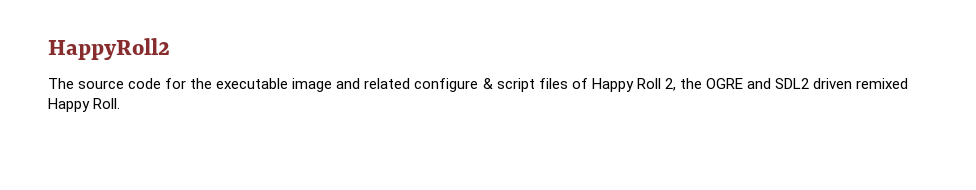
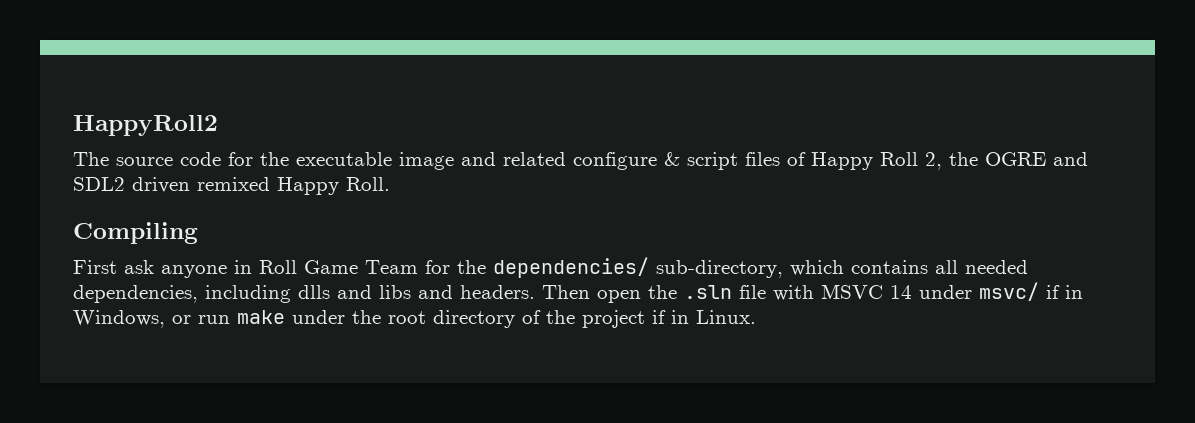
+ Compiling
+ First ask anyone in Roll Game Team for the dependencies/ sub-directory, which contains all needed dependencies, including dlls and libs and headers. Then open the .sln file with MSVC 14 under msvc/ if in Windows, or run make under the root directory of the project if in Linux.

